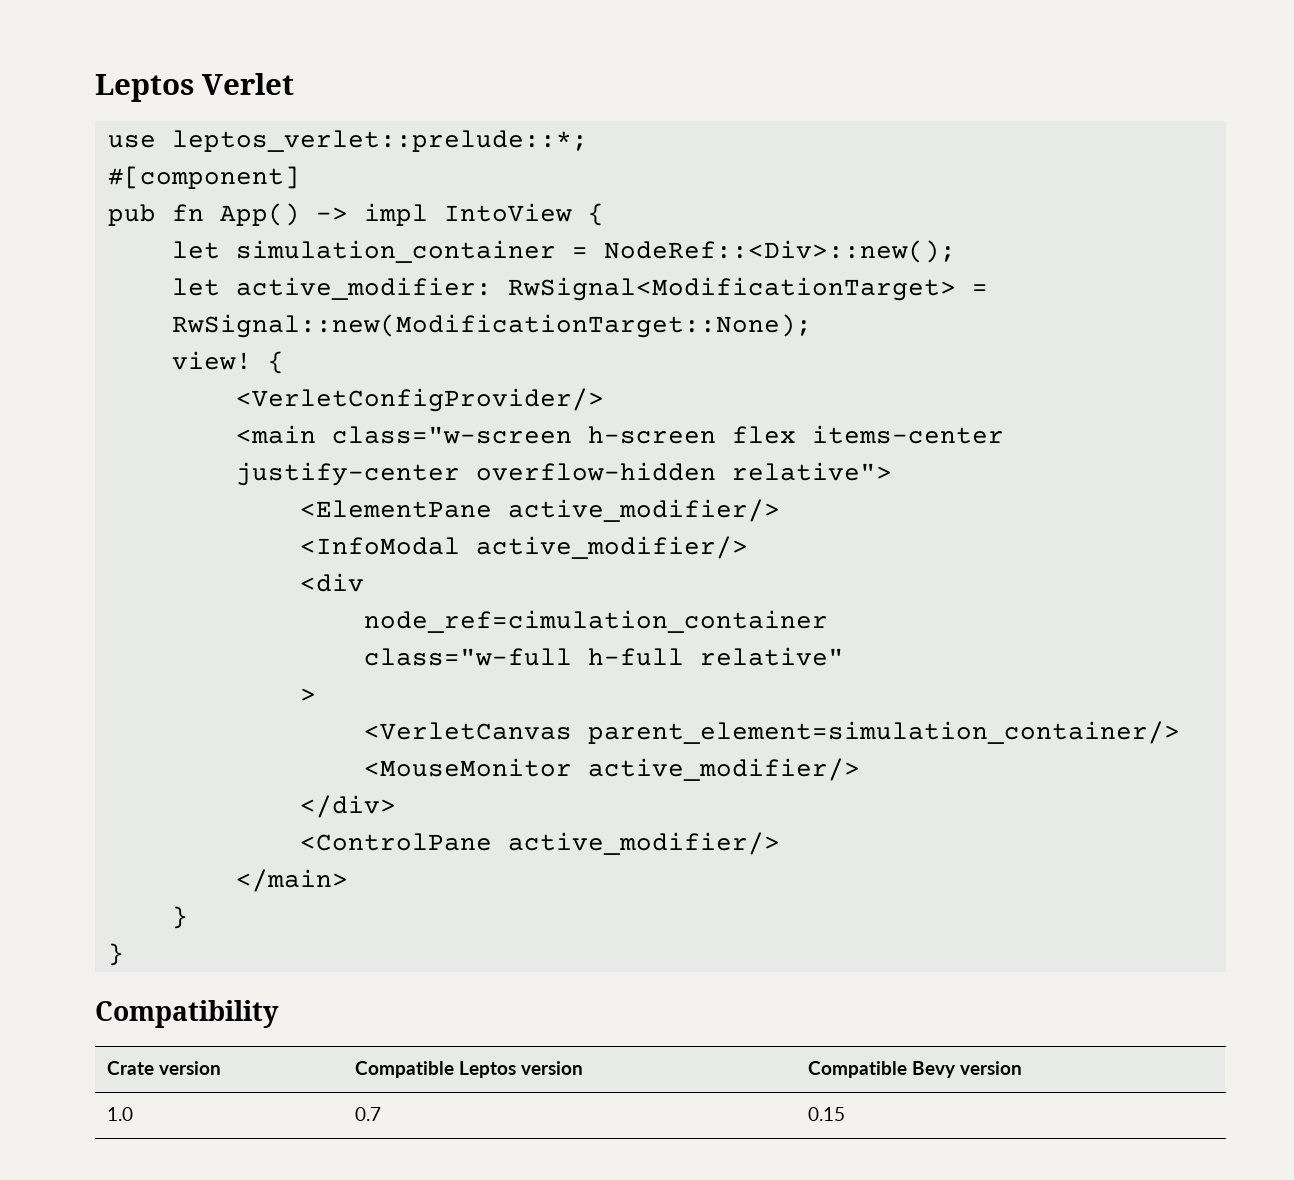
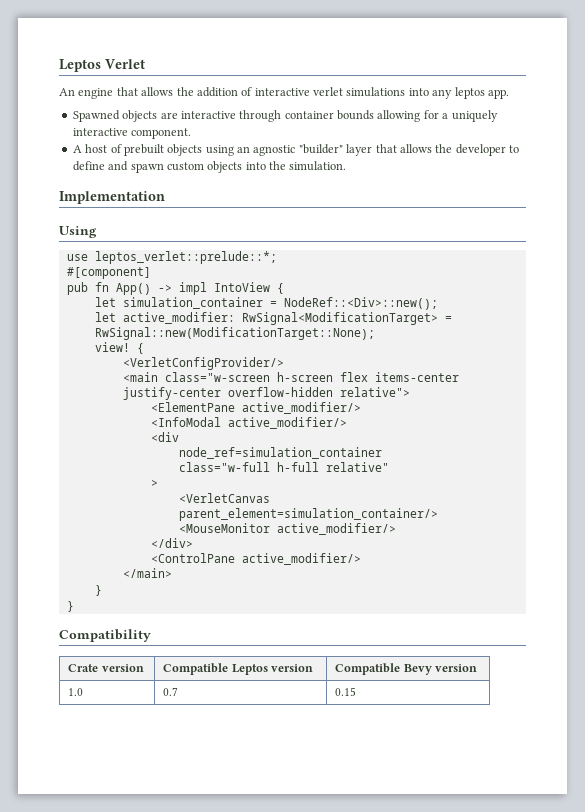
+ An engine that allows the addition of interactive verlet simulations into any leptos app.
+ Spawned objects are interactive through container bounds allowing for a uniquely interactive component.
+ A host of prebuilt objects using an agnostic "builder" layer that allows the developer to define and spawn custom objects into the simulation.
+ Implementation
+ Using
- node_ref=cimulation_container
+ node_ref=simulation_container

